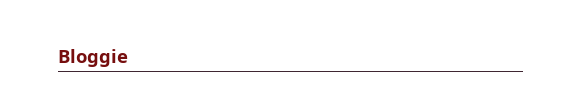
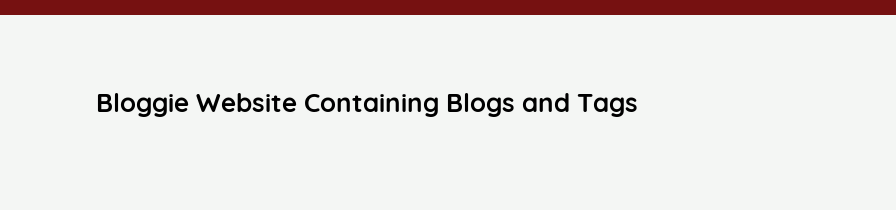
- Bloggie
+ Bloggie Website Containing Blogs and Tags

